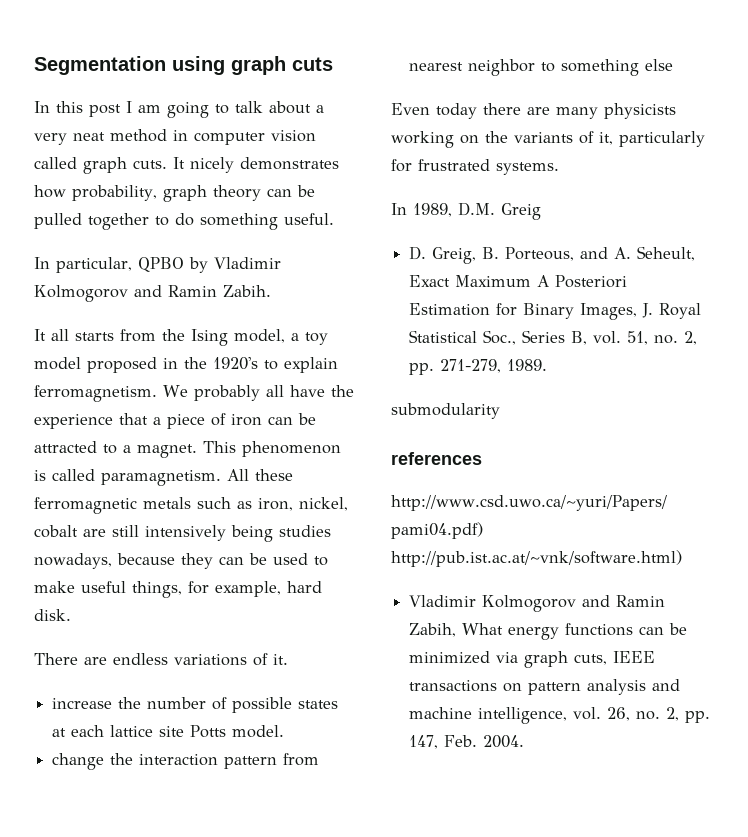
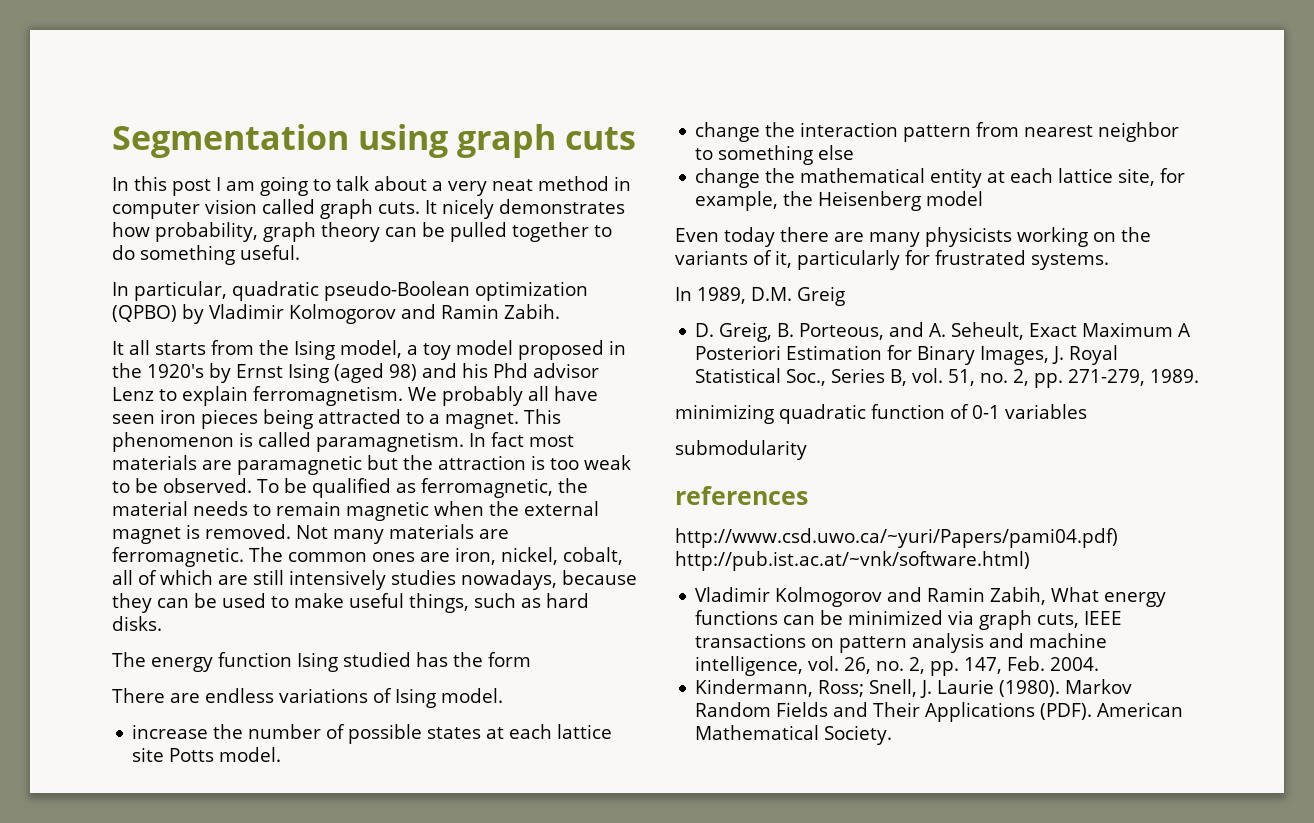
- In particular, QPBO by Vladimir Kolmogorov and Ramin Zabih.
+ In particular, quadratic pseudo-Boolean optimization (QPBO) by Vladimir Kolmogorov and Ramin Zabih.
- It all starts from the Ising model, a toy model proposed in the 1920's to explain ferromagnetism.
+ It all starts from the Ising model, a toy model proposed in the 1920's by Ernst Ising (aged 98) and his Phd advisor Lenz to explain ferromagnetism.
- We probably all have the experience that a piece of iron can be attracted to a magnet.
+ We probably all have seen iron pieces being attracted to a magnet.
- All these ferromagnetic metals such as iron, nickel, cobalt are still intensively being studies nowadays, because they can be used to make useful things, for example, hard disk.
+ In fact most materials are paramagnetic but the attraction is too weak to be observed. To be qualified as ferromagnetic, the material needs to remain magnetic when the external magnet is removed. Not many materials are ferromagnetic. The common ones are iron, nickel, cobalt, all of which are still intensively studies nowadays, because they can be used to make useful things, such as hard disks.
+ The energy function Ising studied has the form
- There are endless variations of it.
+ There are endless variations of Ising model.
+ change the mathematical entity at each lattice site, for example, the Heisenberg model
+ minimizing quadratic function of 0-1 variables
+ Kindermann, Ross; Snell, J. Laurie (1980). Markov Random Fields and Their Applications (PDF). American Mathematical Society.

